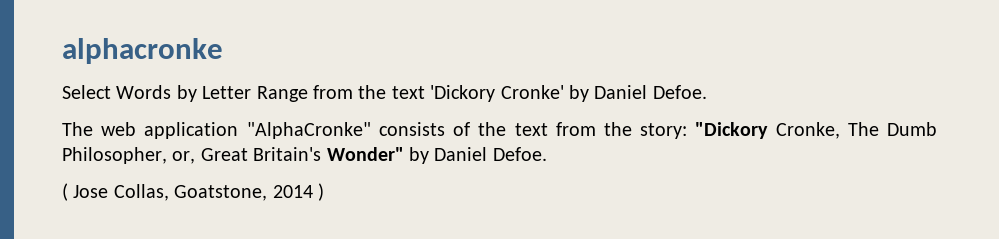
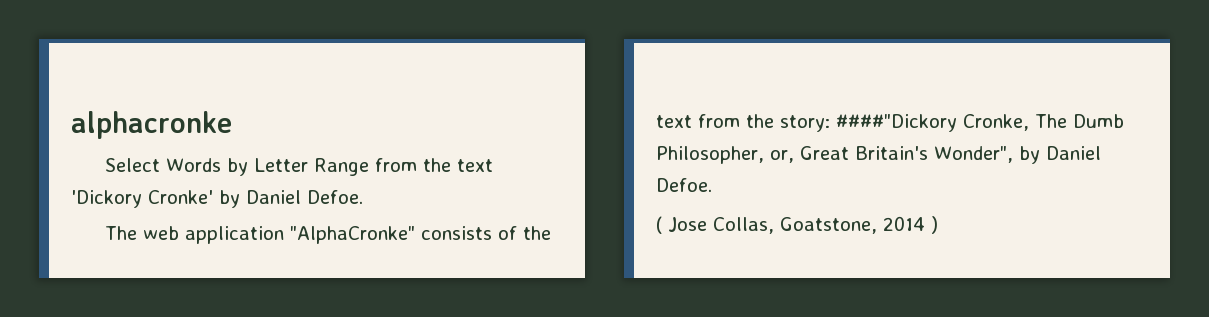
- The web application "AlphaCronke" consists of the text from the story: "Dickory Cronke, The Dumb Philosopher, or, Great Britain's Wonder" by Daniel Defoe.
+ The web application "AlphaCronke" consists of the text from the story: ####"Dickory Cronke, The Dumb Philosopher, or, Great Britain's Wonder", by Daniel Defoe.

